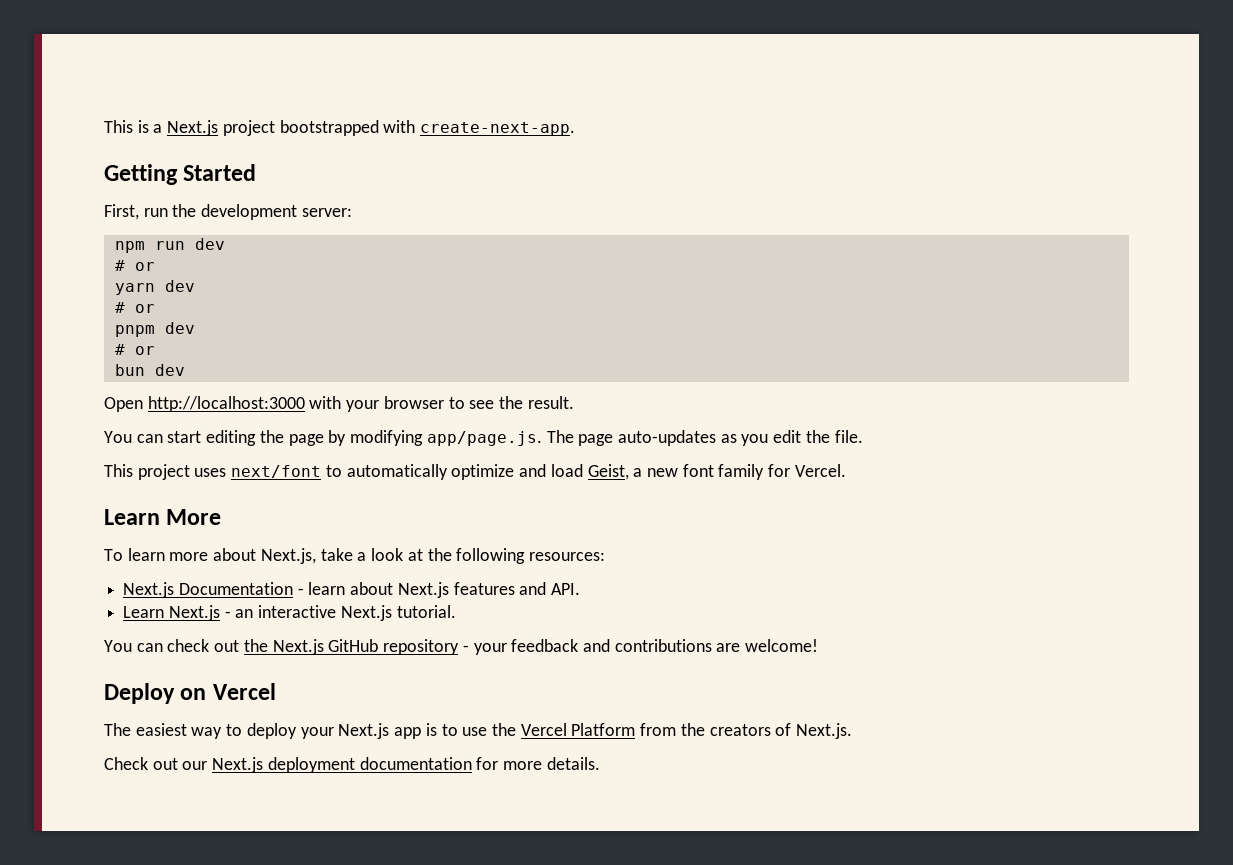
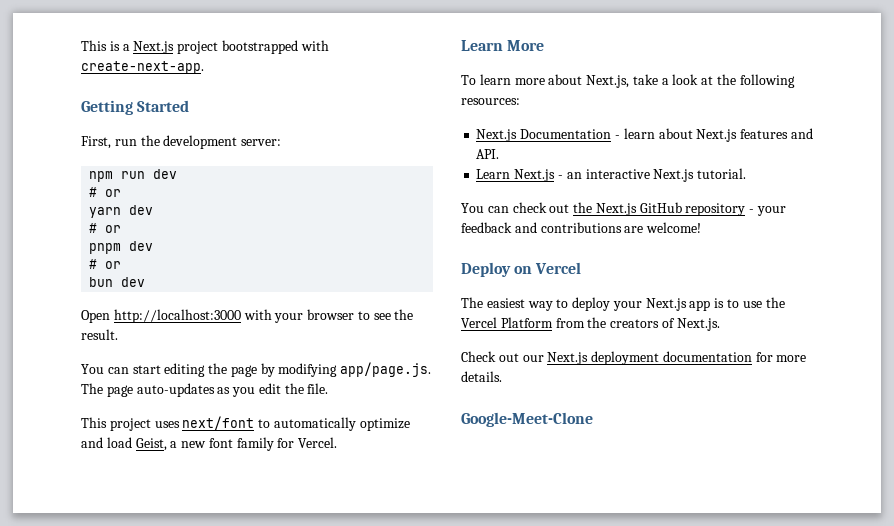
+ Google-Meet-Clone

